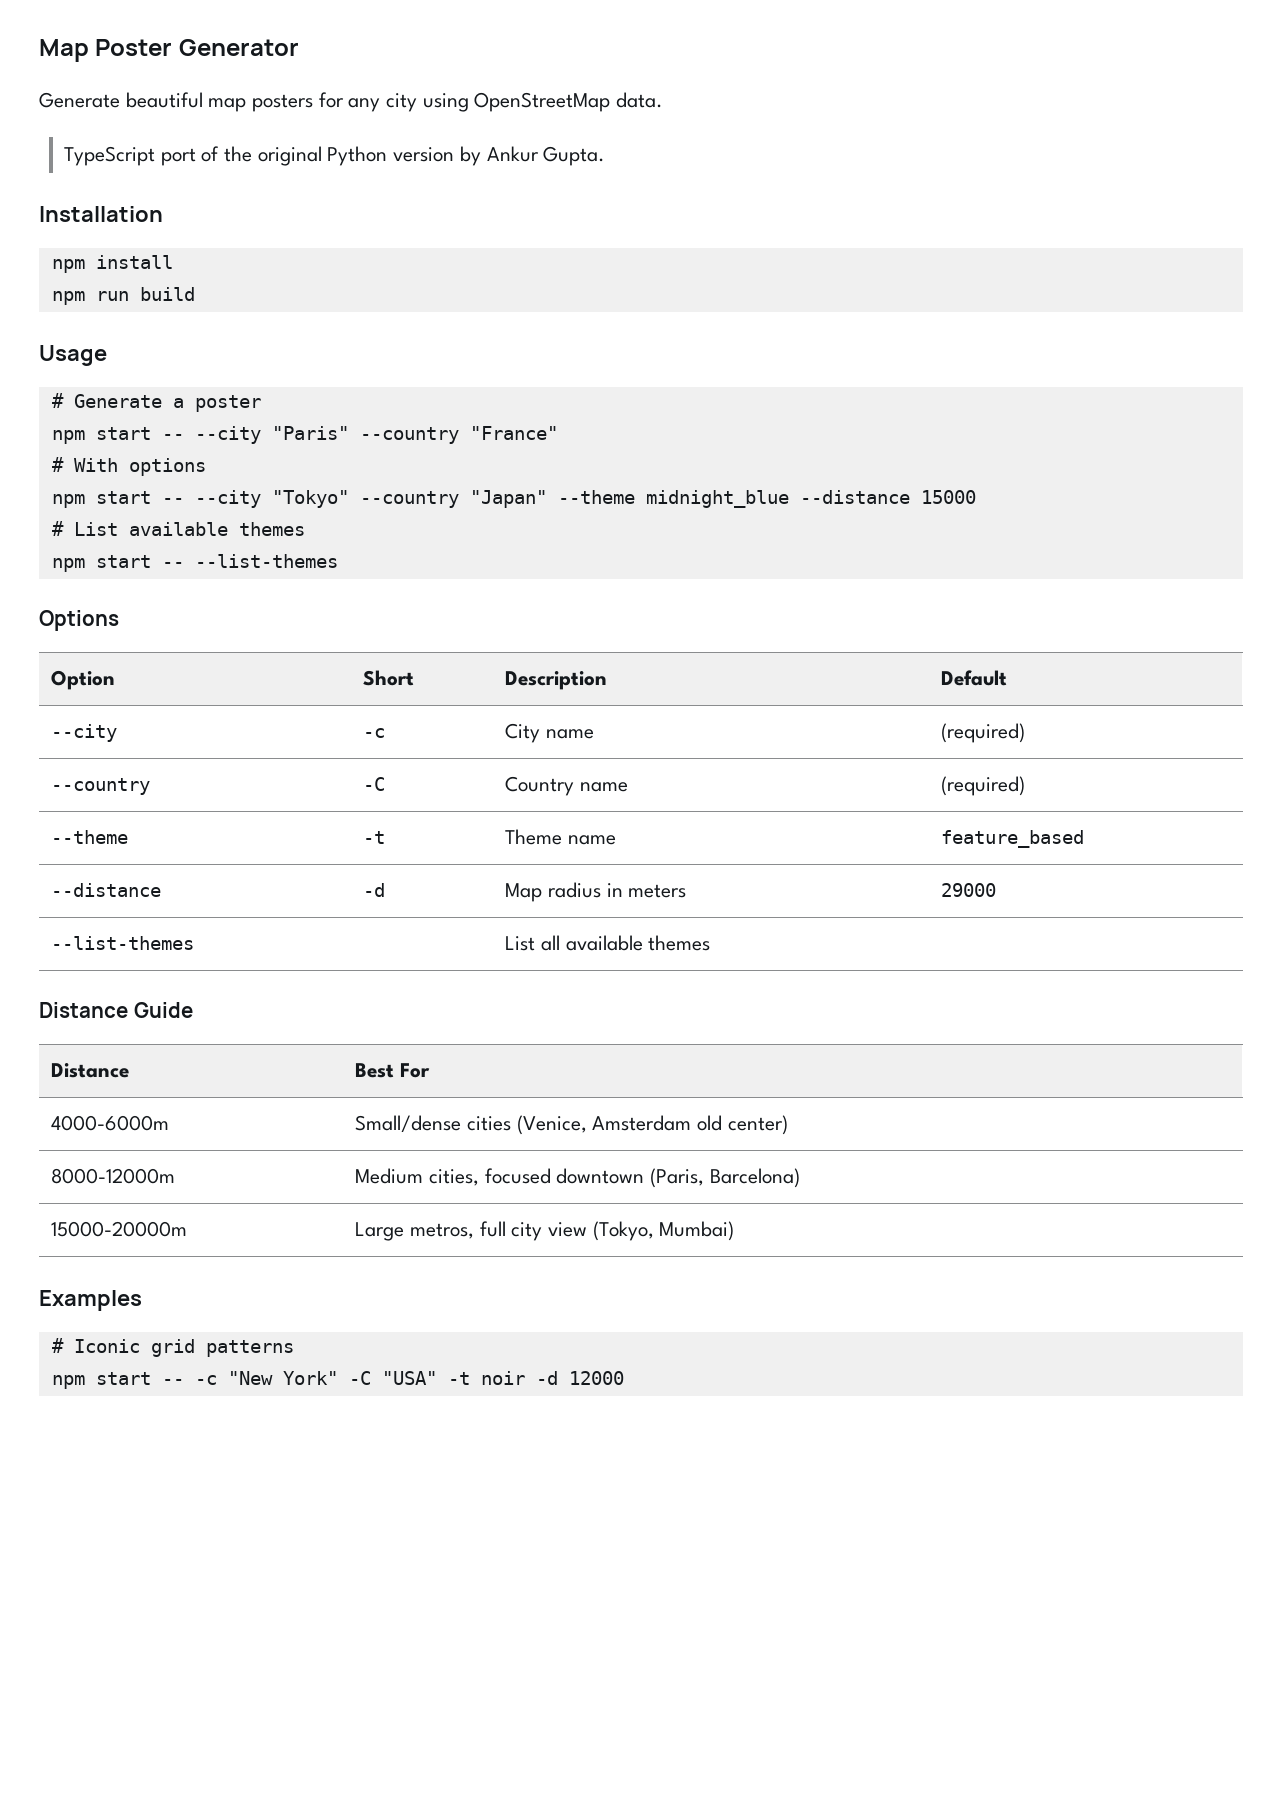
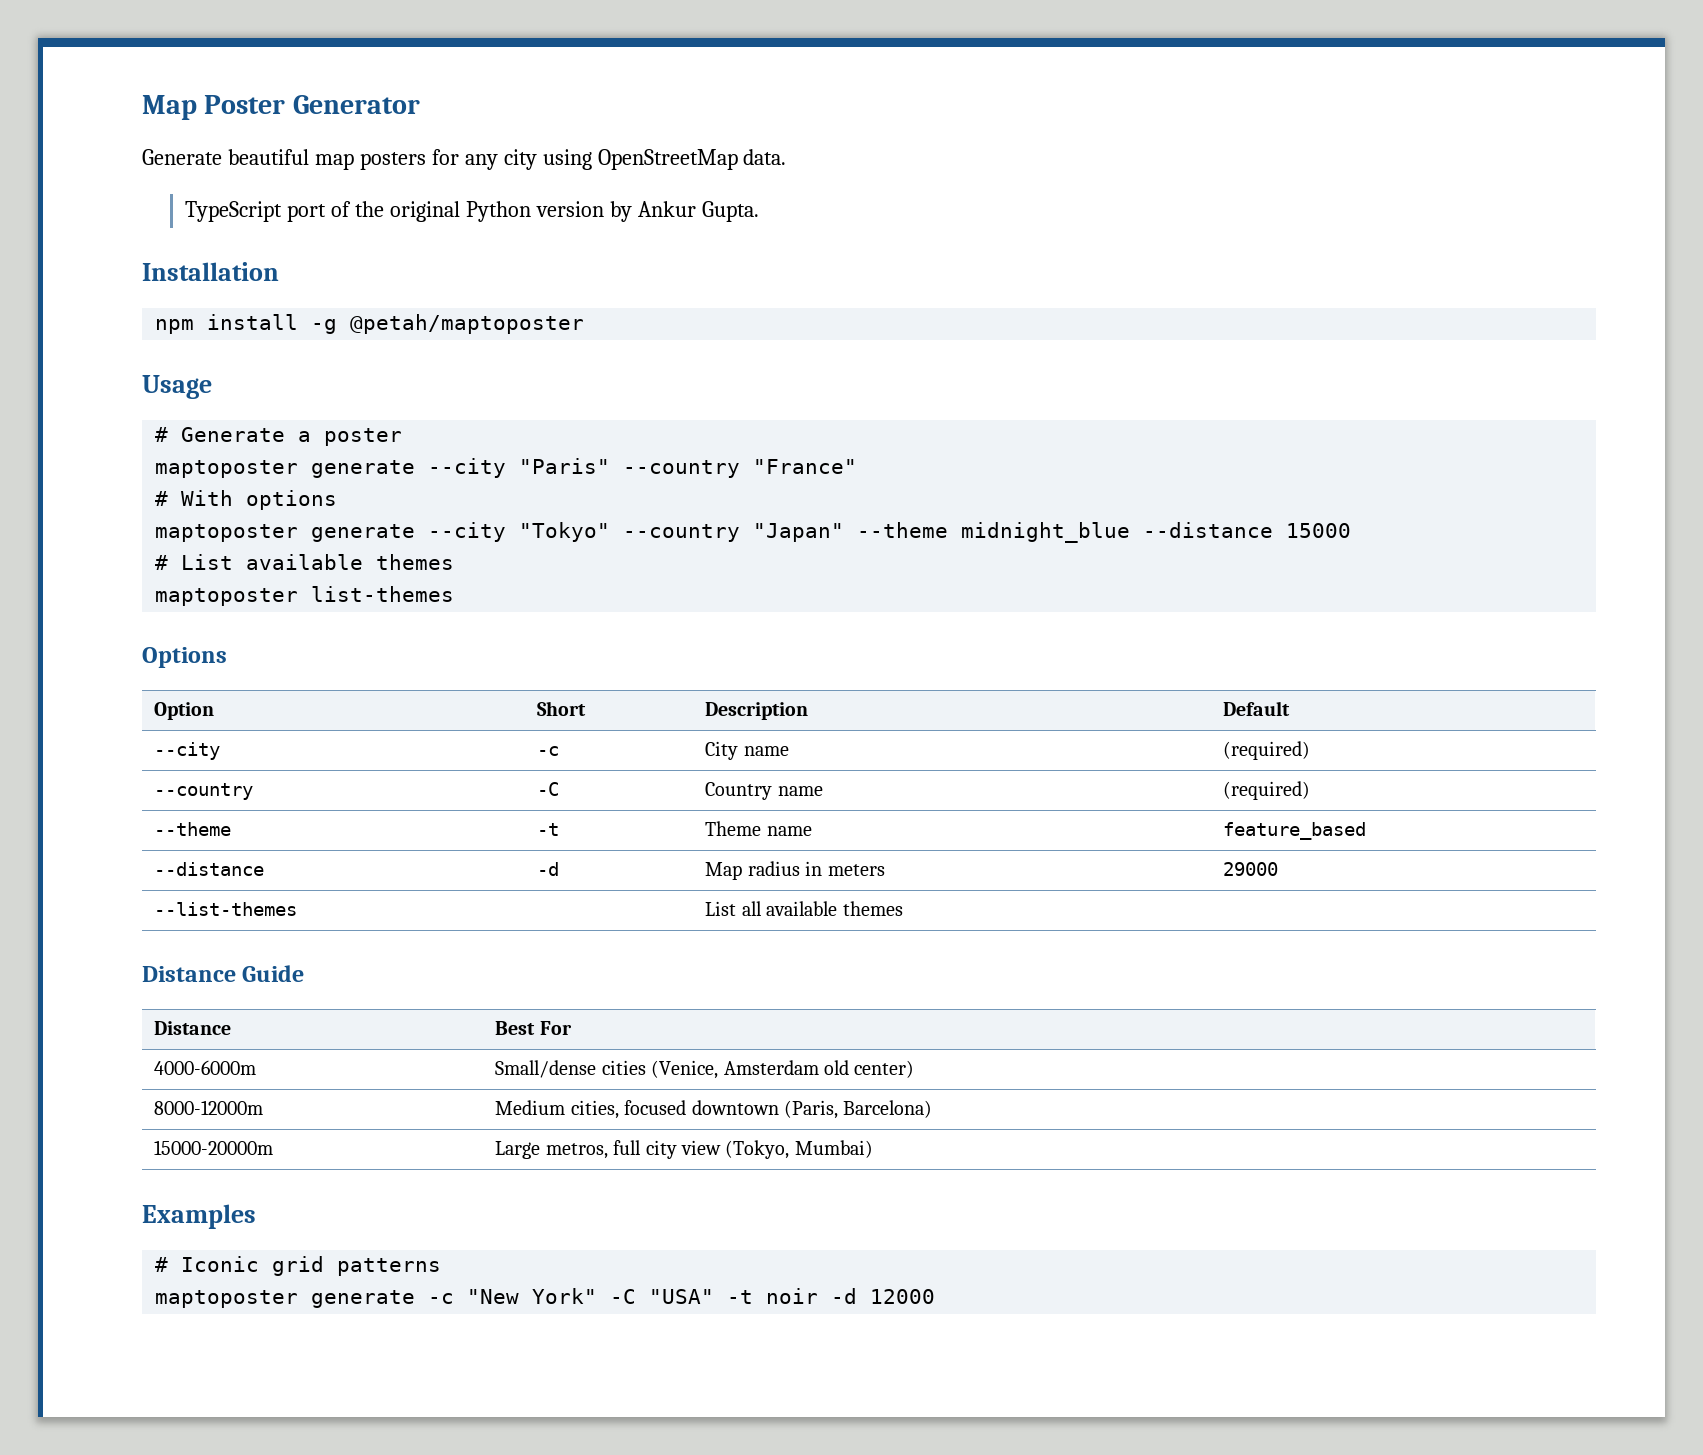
- npm install
- npm run build
+ npm install -g @petah/maptoposter
- npm start -- --city "Paris" --country "France"
+ maptoposter generate --city "Paris" --country "France"
- npm start -- --city "Tokyo" --country "Japan" --theme midnight_blue --distance 15000
+ maptoposter generate --city "Tokyo" --country "Japan" --theme midnight_blue --distance 15000
- npm start -- --list-themes
+ maptoposter list-themes
- npm start -- -c "New York" -C "USA" -t noir -d 12000
+ maptoposter generate -c "New York" -C "USA" -t noir -d 12000

